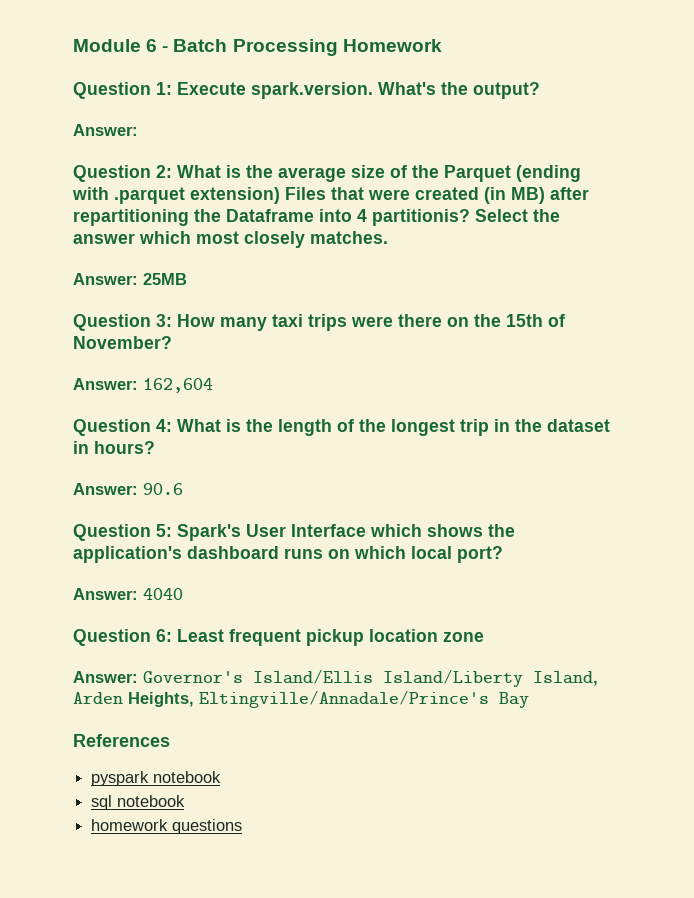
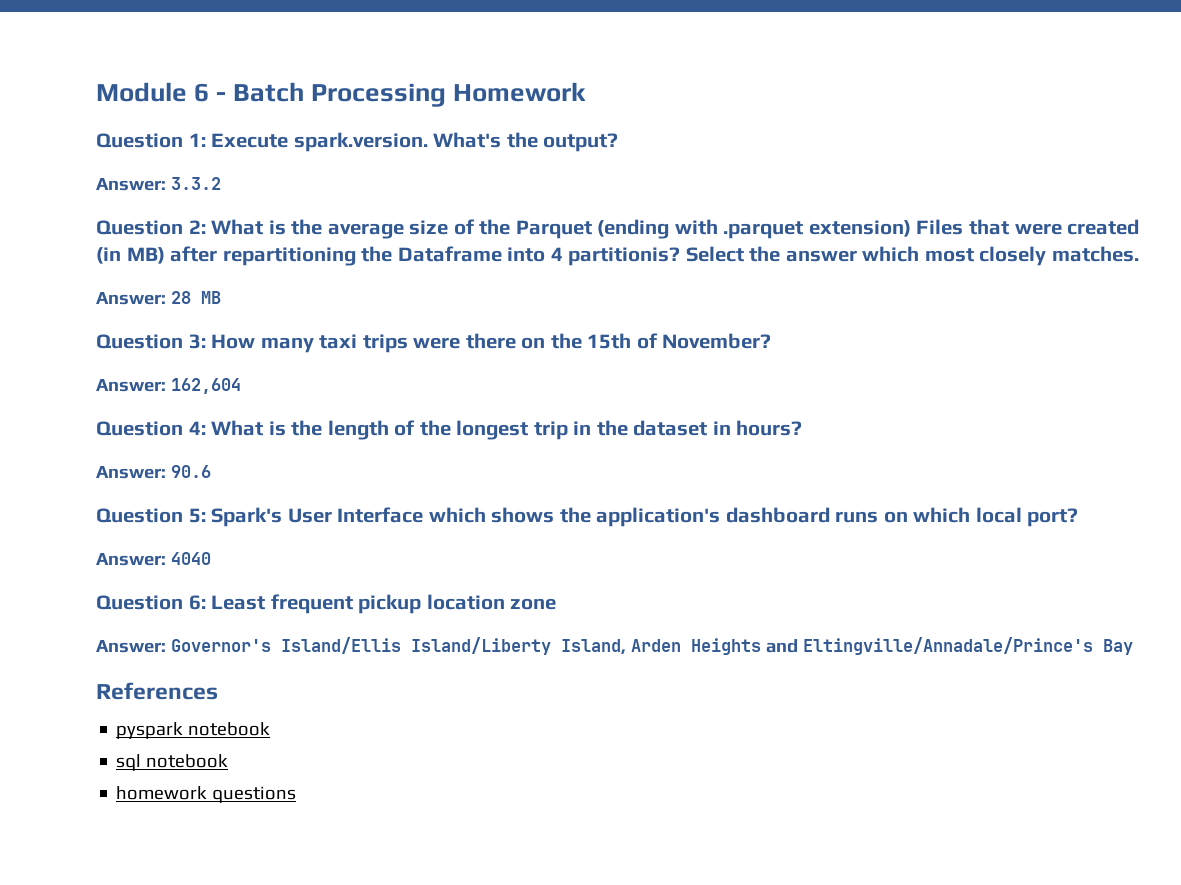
  Question 1: Execute spark.version. What's the output?
- Answer:
+ Answer: 3.3.2
- Answer: 25MB
+ Answer: 28 MB
- Answer: Governor's Island/Ellis Island/Liberty Island, Arden Heights, Eltingville/Annadale/Prince's Bay
+ Answer: Governor's Island/Ellis Island/Liberty Island, Arden Heights and Eltingville/Annadale/Prince's Bay

